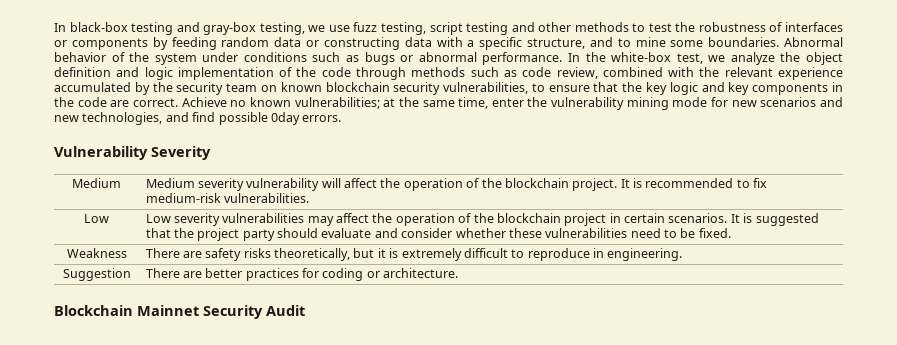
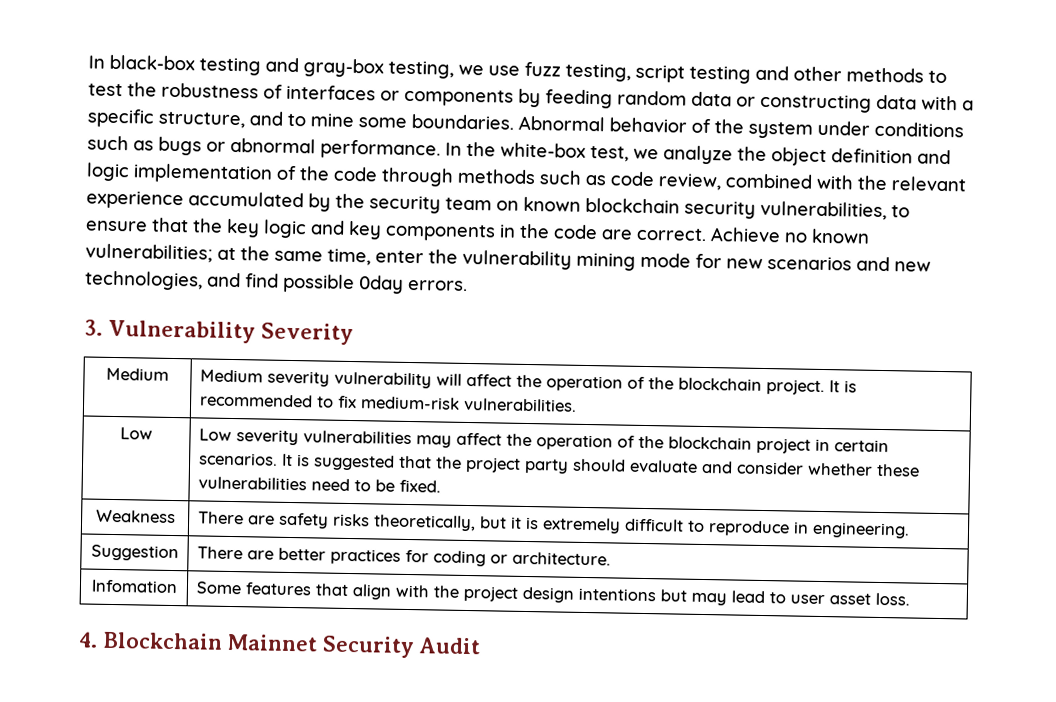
- Vulnerability Severity
+ 3. Vulnerability Severity
- Blockchain Mainnet Security Audit
+ Infomation | Some features that align with the project design intentions but may lead to user asset loss.
+ 4. Blockchain Mainnet Security Audit

